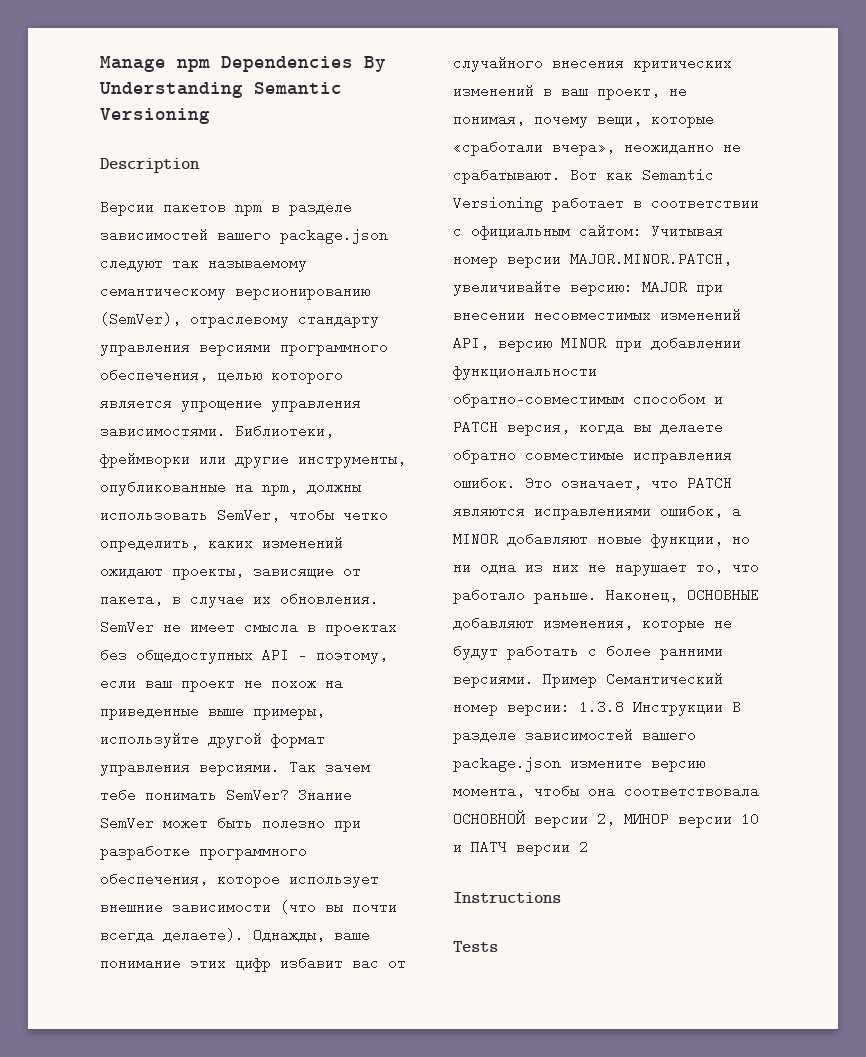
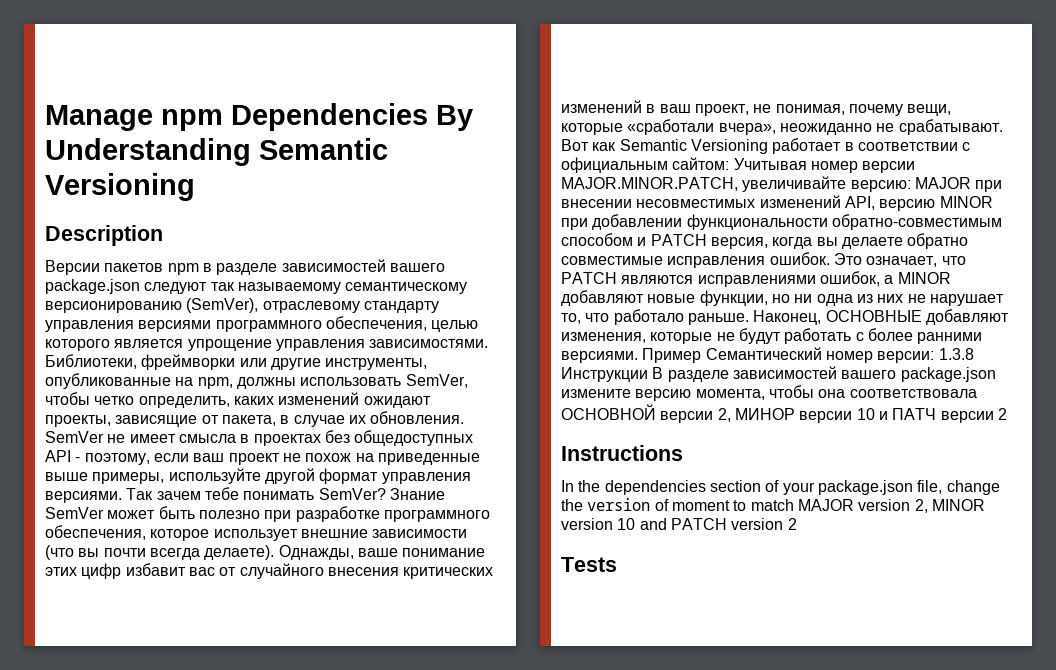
+ In the dependencies section of your package.json file, change the version of moment to match MAJOR version 2, MINOR version 10 and PATCH version 2

